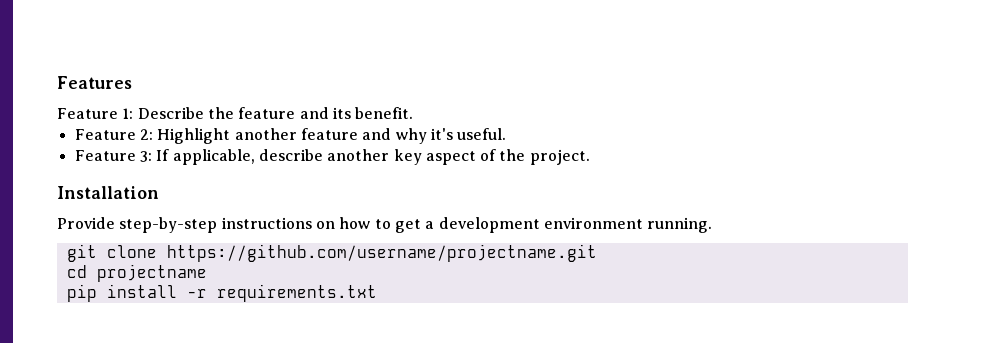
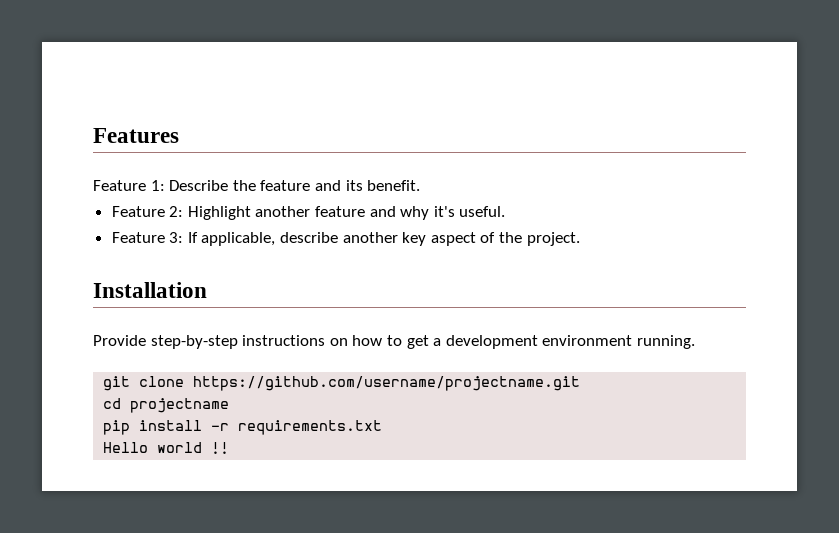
+ Hello world !!

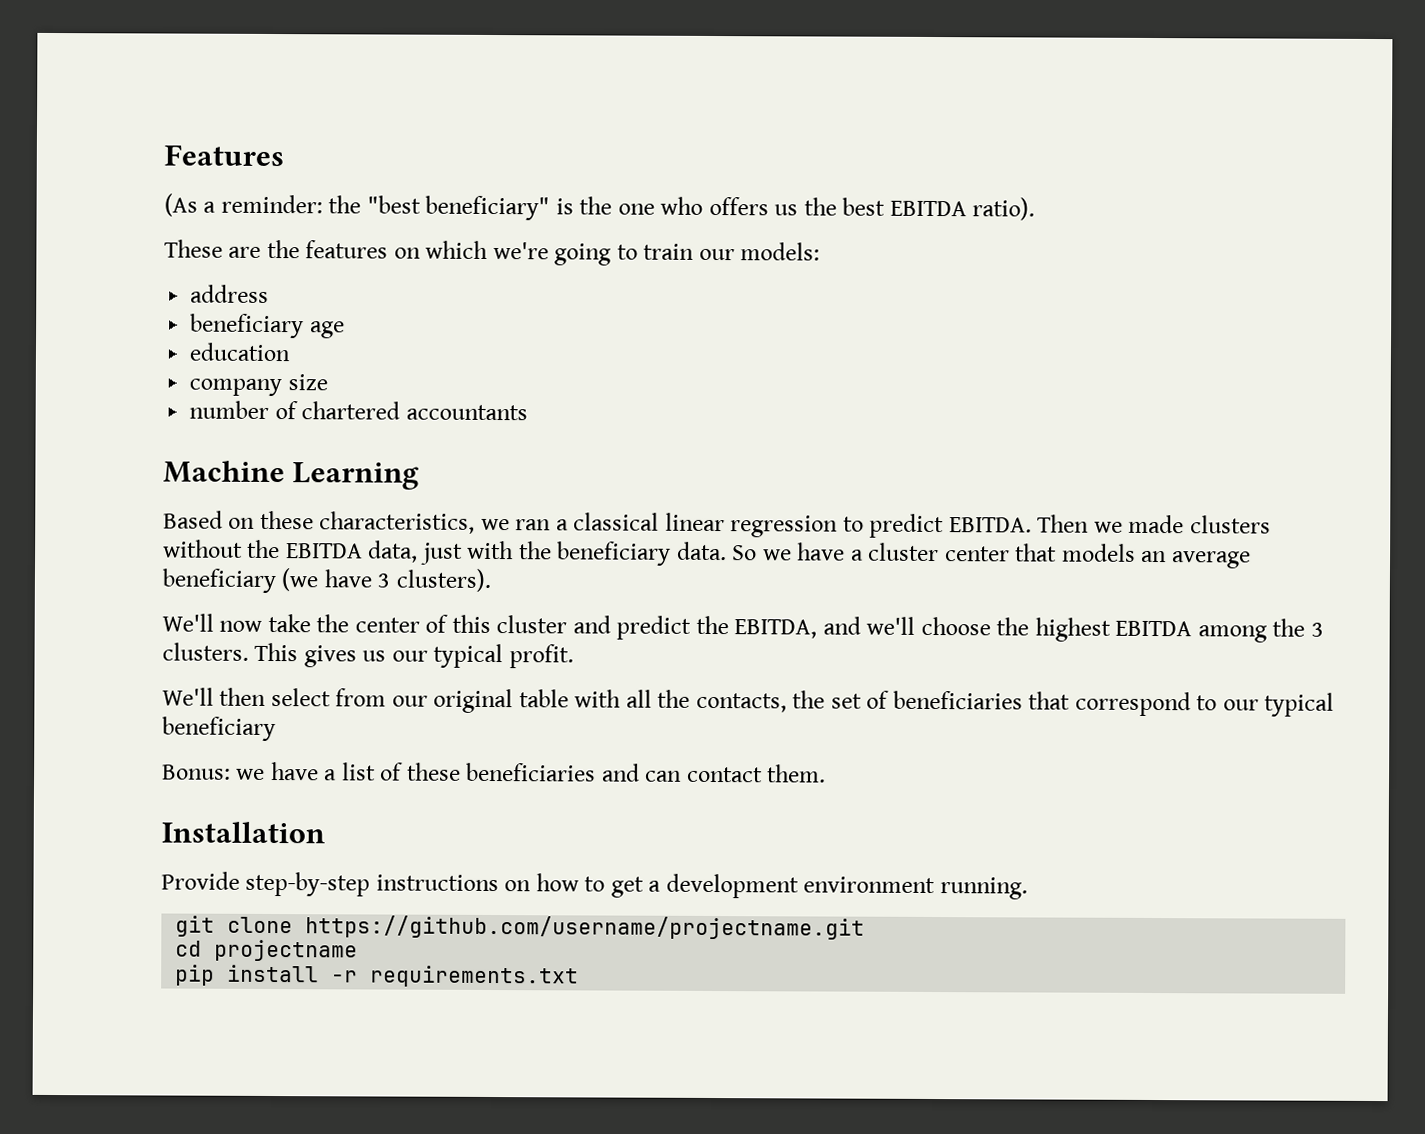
- Feature 1: Describe the feature and its benefit.
- Feature 2: Highlight another feature and why it's useful.
- Feature 3: If applicable, describe another key aspect of the project.
+ (As a reminder: the "best beneficiary" is the one who offers us the best EBITDA ratio).
+ These are the features on which we're going to train our models:
+ address
+ beneficiary age
+ education
+ company size
+ number of chartered accountants
+ Machine Learning
+ Based on these characteristics, we ran a classical linear regression to predict EBITDA. Then we made clusters without the EBITDA data, just with the beneficiary data. So we have a cluster center that models an average beneficiary (we have 3 clusters).
+ We'll now take the center of this cluster and predict the EBITDA, and we'll choose the highest EBITDA among the 3 clusters. This gives us our typical profit.
+ We'll then select from our original table with all the contacts, the set of beneficiaries that correspond to our typical beneficiary
+ Bonus: we have a list of these beneficiaries and can contact them.
- Hello world !!

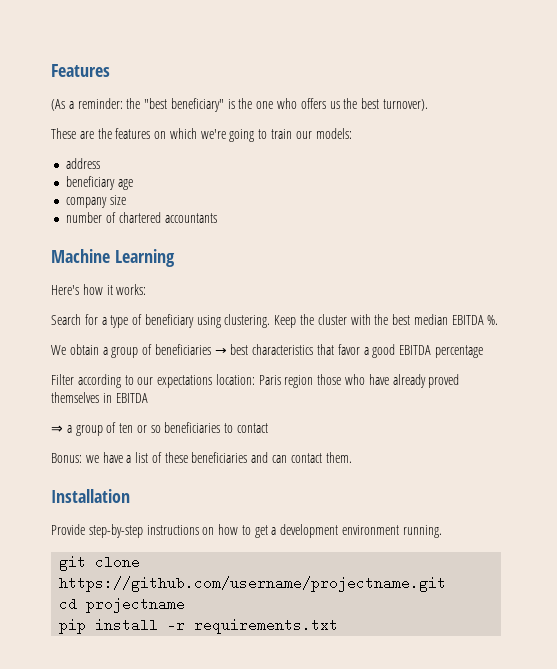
- (As a reminder: the "best beneficiary" is the one who offers us the best EBITDA ratio).
+ (As a reminder: the "best beneficiary" is the one who offers us the best turnover).
- education
- Based on these characteristics, we ran a classical linear regression to predict EBITDA. Then we made clusters without the EBITDA data, just with the beneficiary data. So we have a cluster center that models an average beneficiary (we have 3 clusters).
- We'll now take the center of this cluster and predict the EBITDA, and we'll choose the highest EBITDA among the 3 clusters. This gives us our typical profit.
- We'll then select from our original table with all the contacts, the set of beneficiaries that correspond to our typical beneficiary
+ Here's how it works:
+ Search for a type of beneficiary using clustering. Keep the cluster with the best median EBITDA %.
+ We obtain a group of beneficiaries → best characteristics that favor a good EBITDA percentage
+ Filter according to our expectations location: Paris region those who have already proved themselves in EBITDA
+ ⇒ a group of ten or so beneficiaries to contact

